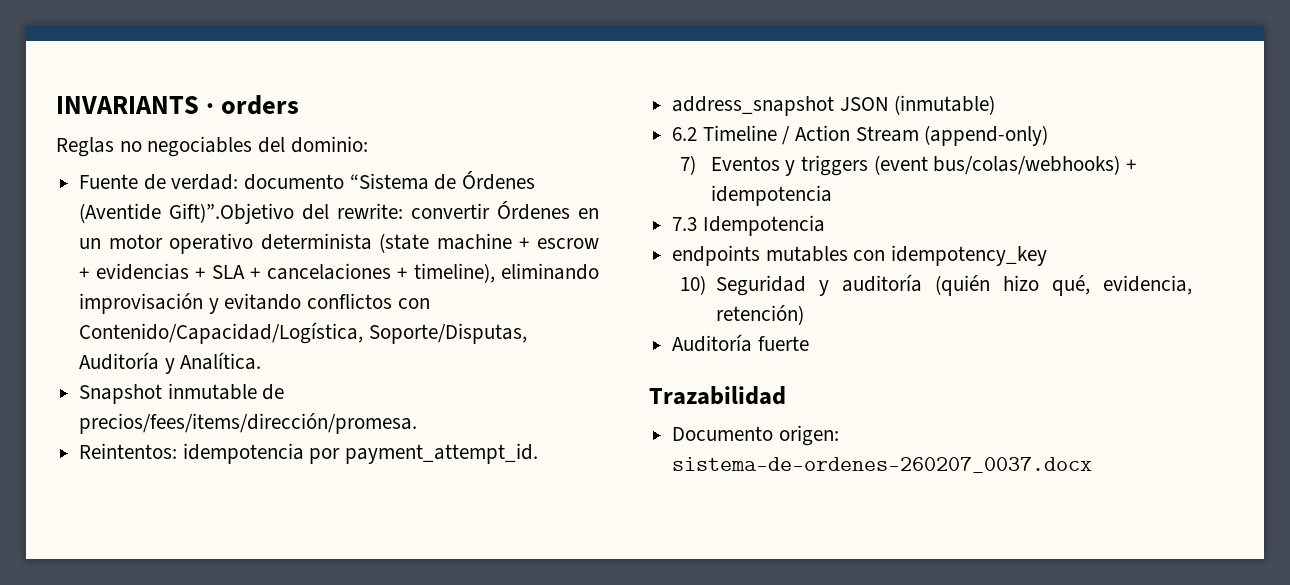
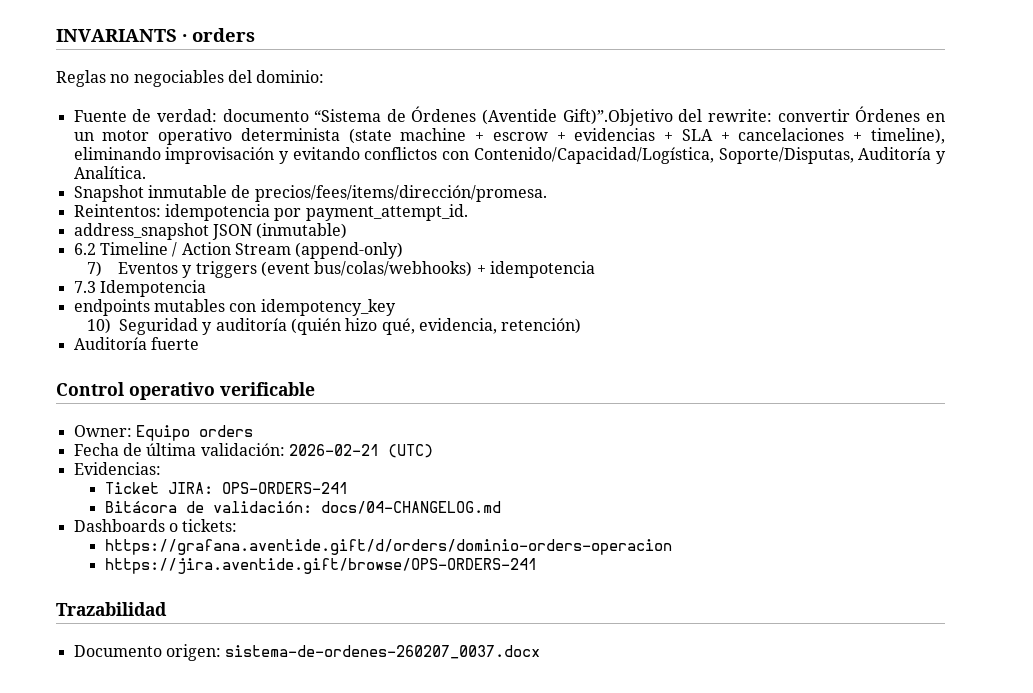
+ Control operativo verificable
+ Owner: Equipo orders
+ Fecha de última validación: 2026-02-21 (UTC)
+ Evidencias:
+ Ticket JIRA: OPS-ORDERS-241
+ Bitácora de validación: docs/04-CHANGELOG.md
+ Dashboards o tickets:
+ https://grafana.aventide.gift/d/orders/dominio-orders-operacion
+ https://jira.aventide.gift/browse/OPS-ORDERS-241

